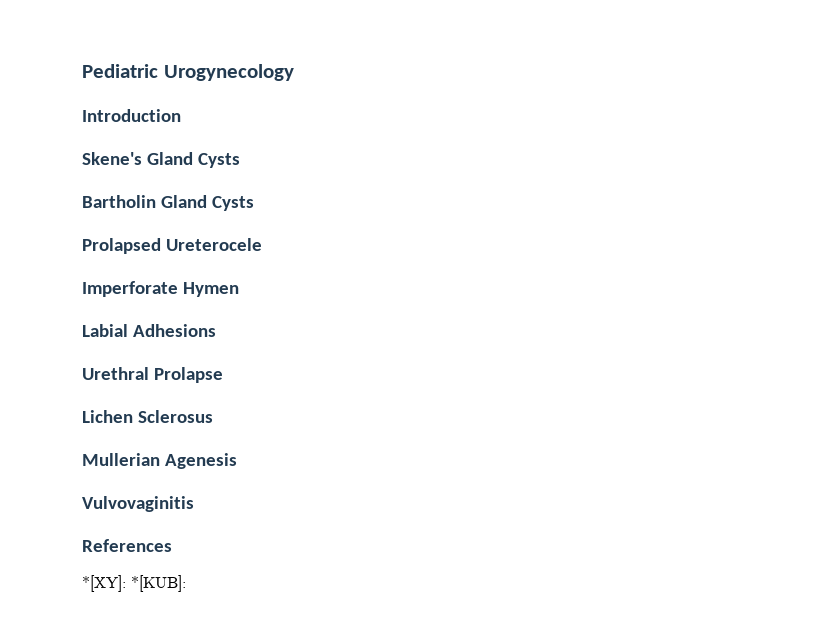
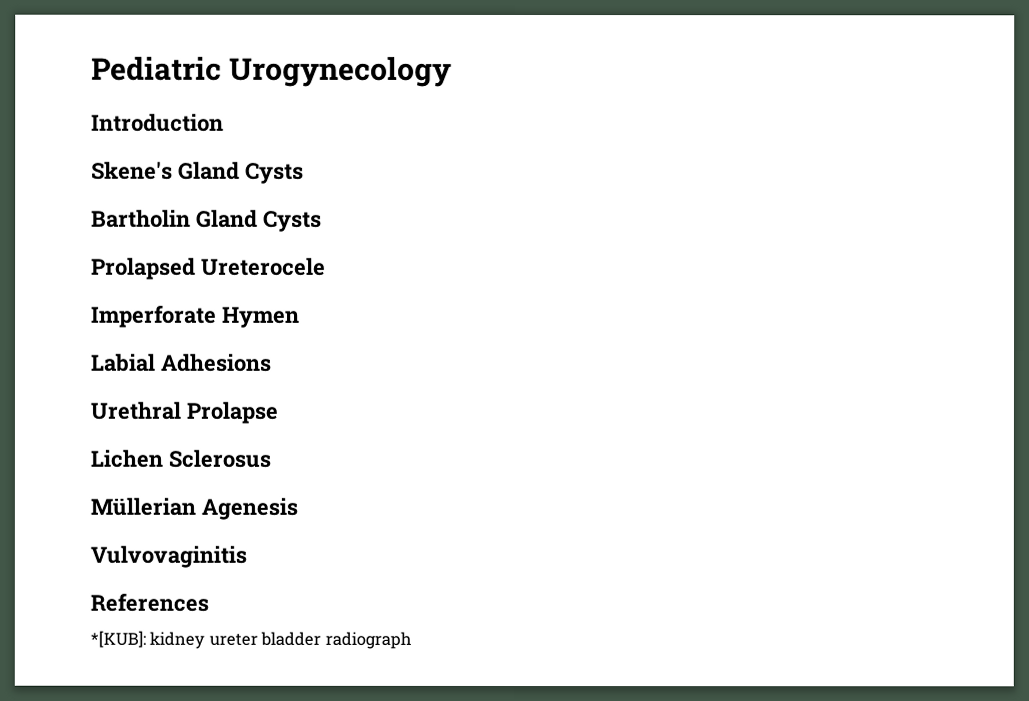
- Mullerian Agenesis
+ Müllerian Agenesis
- *[XY]: *[KUB]:
+ *[KUB]: kidney ureter bladder radiograph

